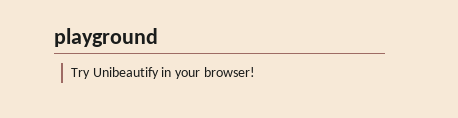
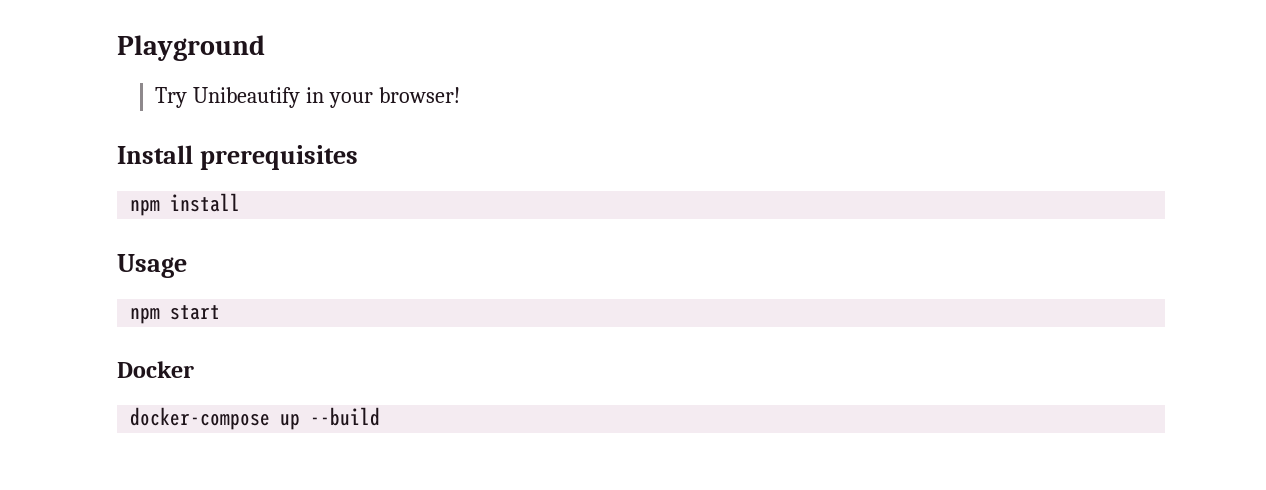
- playground
+ Playground
+ Install prerequisites
+ npm install
+ Usage
+ npm start
+ Docker
+ docker-compose up --build

